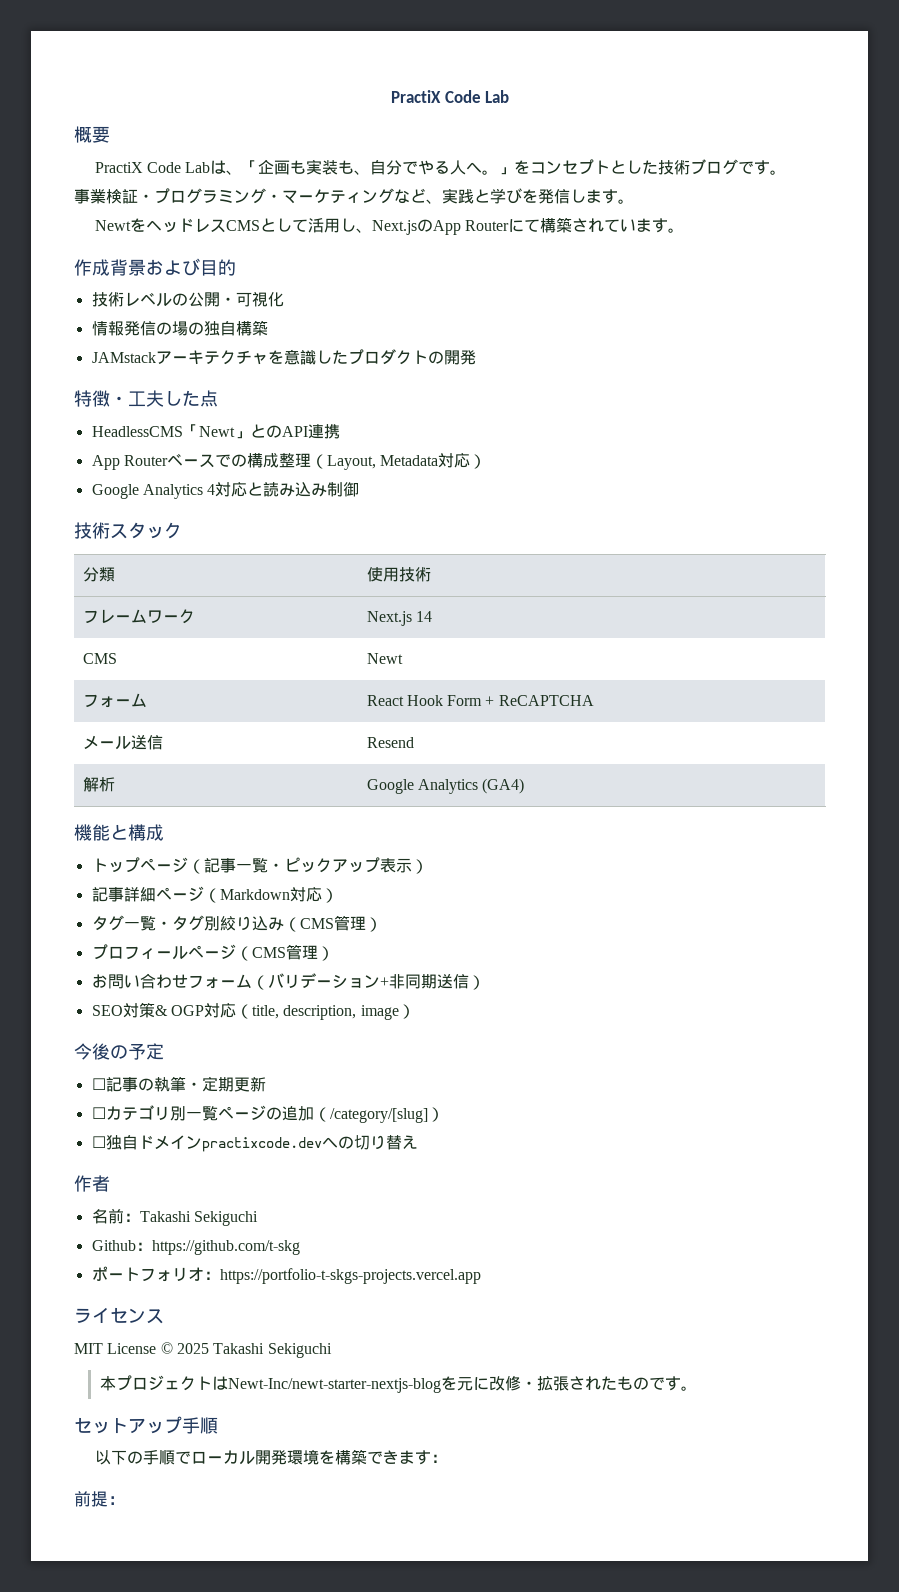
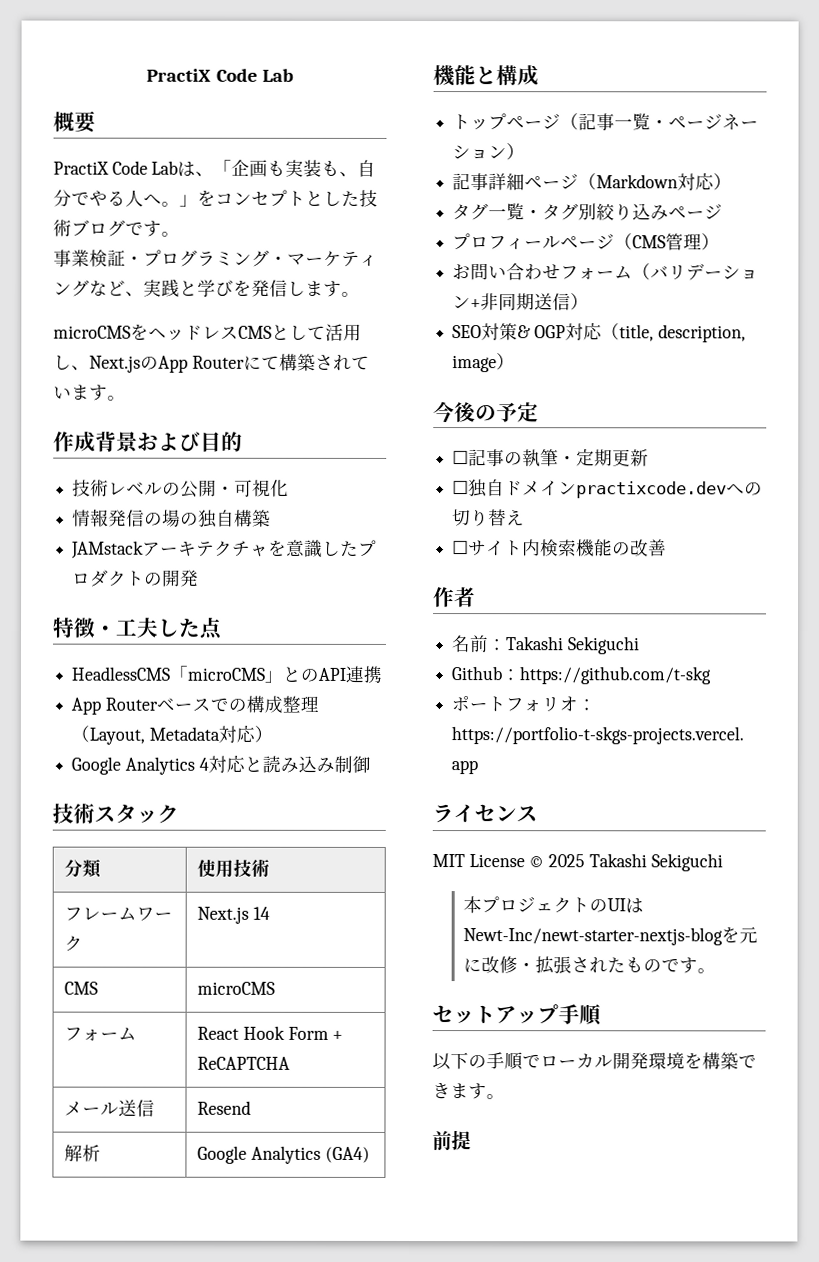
- NewtをヘッドレスCMSとして活用し、Next.jsのApp Routerにて構築されています。
+ microCMSをヘッドレスCMSとして活用し、Next.jsのApp Routerにて構築されています。
- HeadlessCMS「Newt」とのAPI連携
+ HeadlessCMS「microCMS」とのAPI連携
- CMS | Newt
+ CMS | microCMS
- トップページ（記事一覧・ピックアップ表示）
+ トップページ（記事一覧・ページネーション）
- タグ一覧・タグ別絞り込み（CMS管理）
+ タグ一覧・タグ別絞り込みページ
- ☐カテゴリ別一覧ページの追加（/category/[slug]）
+ ☐サイト内検索機能の改善
- 本プロジェクトはNewt-Inc/newt-starter-nextjs-blogを元に改修・拡張されたものです。
+ 本プロジェクトのUIはNewt-Inc/newt-starter-nextjs-blogを元に改修・拡張されたものです。
- 以下の手順でローカル開発環境を構築できます：
+ 以下の手順でローカル開発環境を構築できます。
- 前提：
+ 前提

